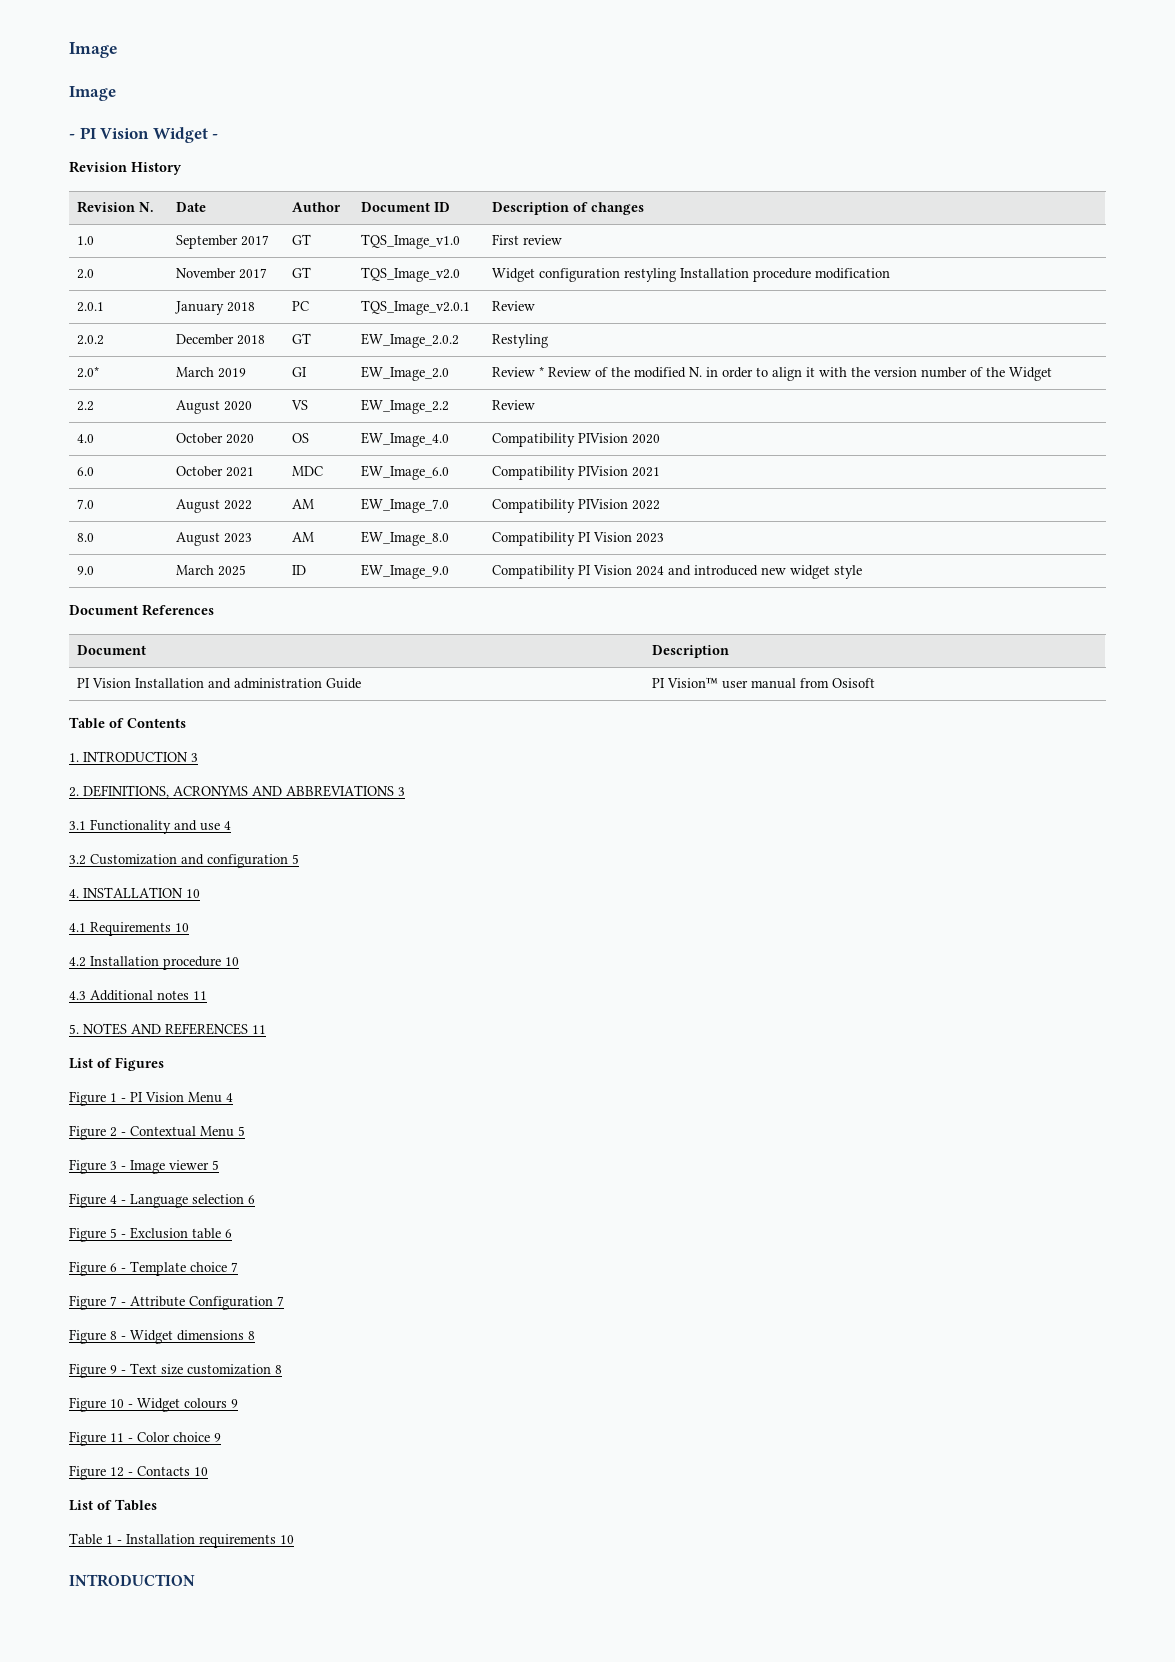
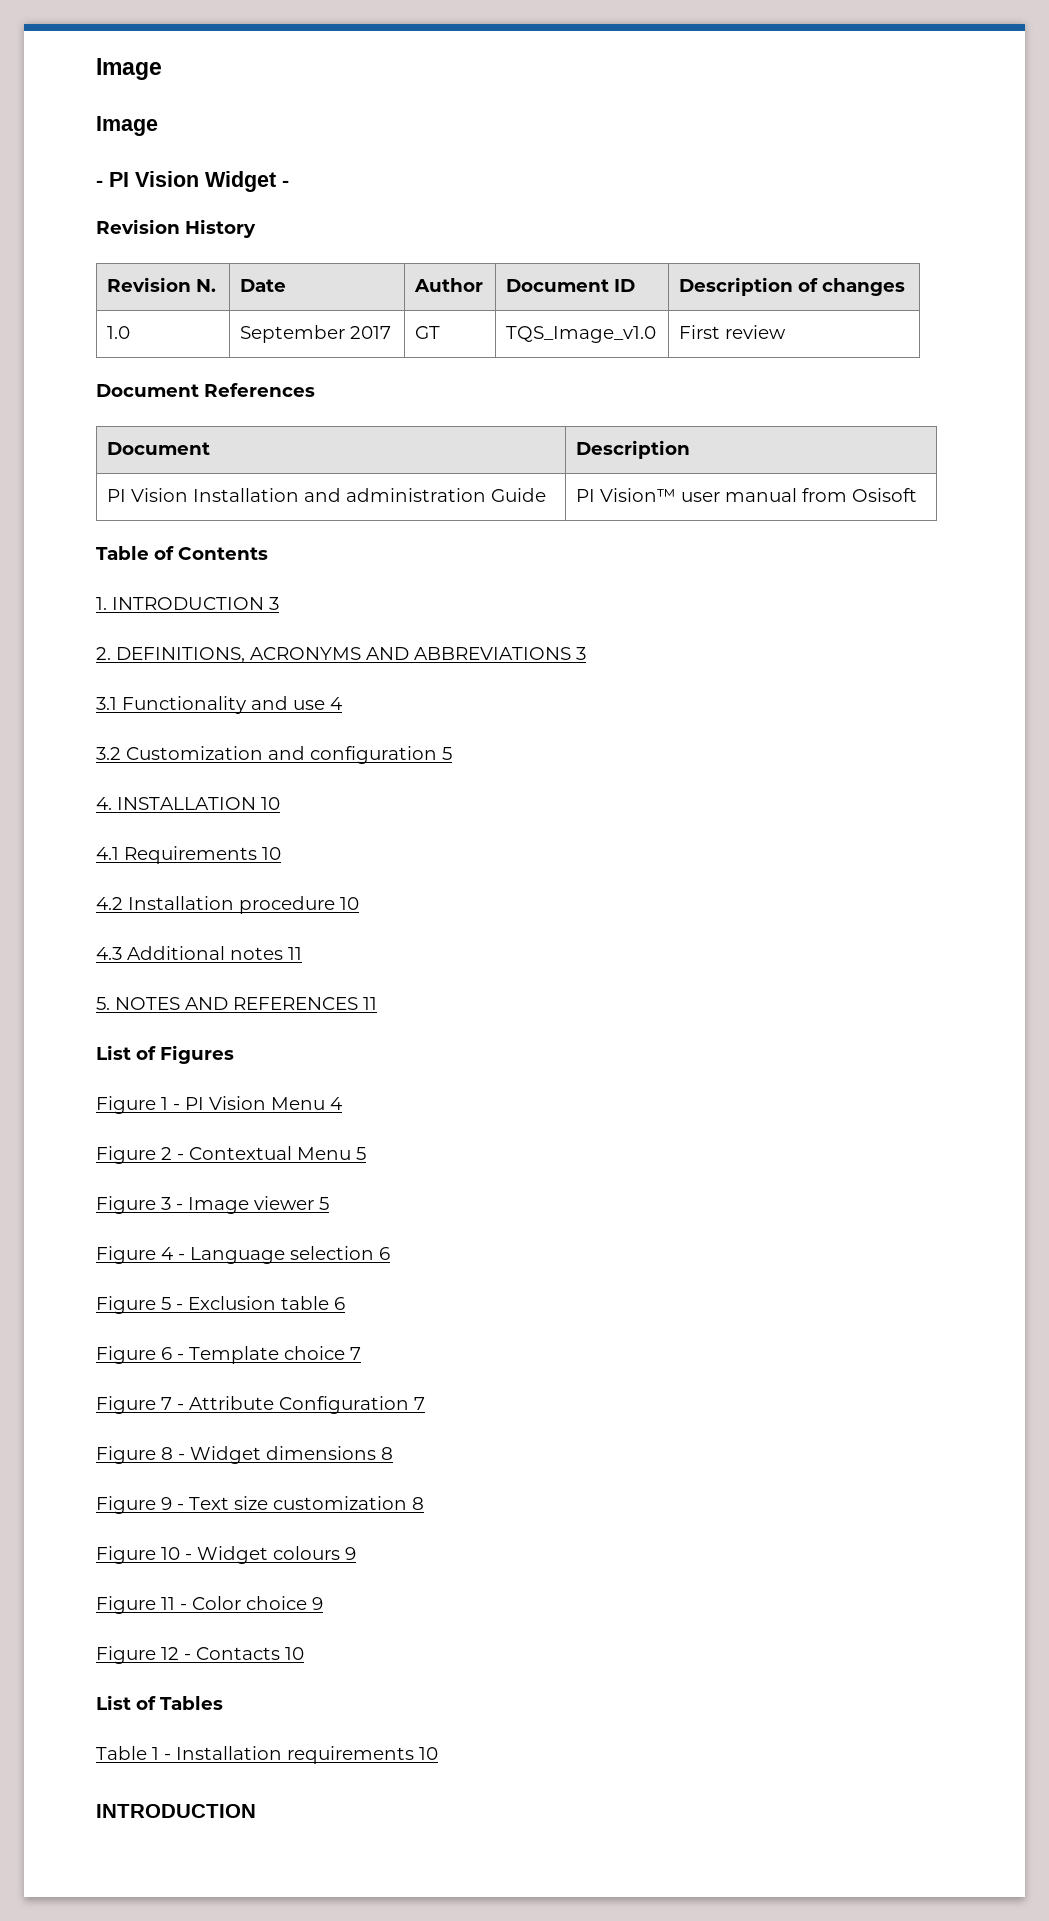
- 2.0 | November 2017 | GT | TQS_Image_v2.0 | Widget configuration restyling Installation procedure modification
- 2.0.1 | January 2018 | PC | TQS_Image_v2.0.1 | Review
- 2.0.2 | December 2018 | GT | EW_Image_2.0.2 | Restyling
- 2.0* | March 2019 | GI | EW_Image_2.0 | Review * Review of the modified N. in order to align it with the version number of the Widget
- 2.2 | August 2020 | VS | EW_Image_2.2 | Review
- 4.0 | October 2020 | OS | EW_Image_4.0 | Compatibility PIVision 2020
- 6.0 | October 2021 | MDC | EW_Image_6.0 | Compatibility PIVision 2021
- 7.0 | August 2022 | AM | EW_Image_7.0 | Compatibility PIVision 2022
- 8.0 | August 2023 | AM | EW_Image_8.0 | Compatibility PI Vision 2023
- 9.0 | March 2025 | ID | EW_Image_9.0 | Compatibility PI Vision 2024 and introduced new widget style

